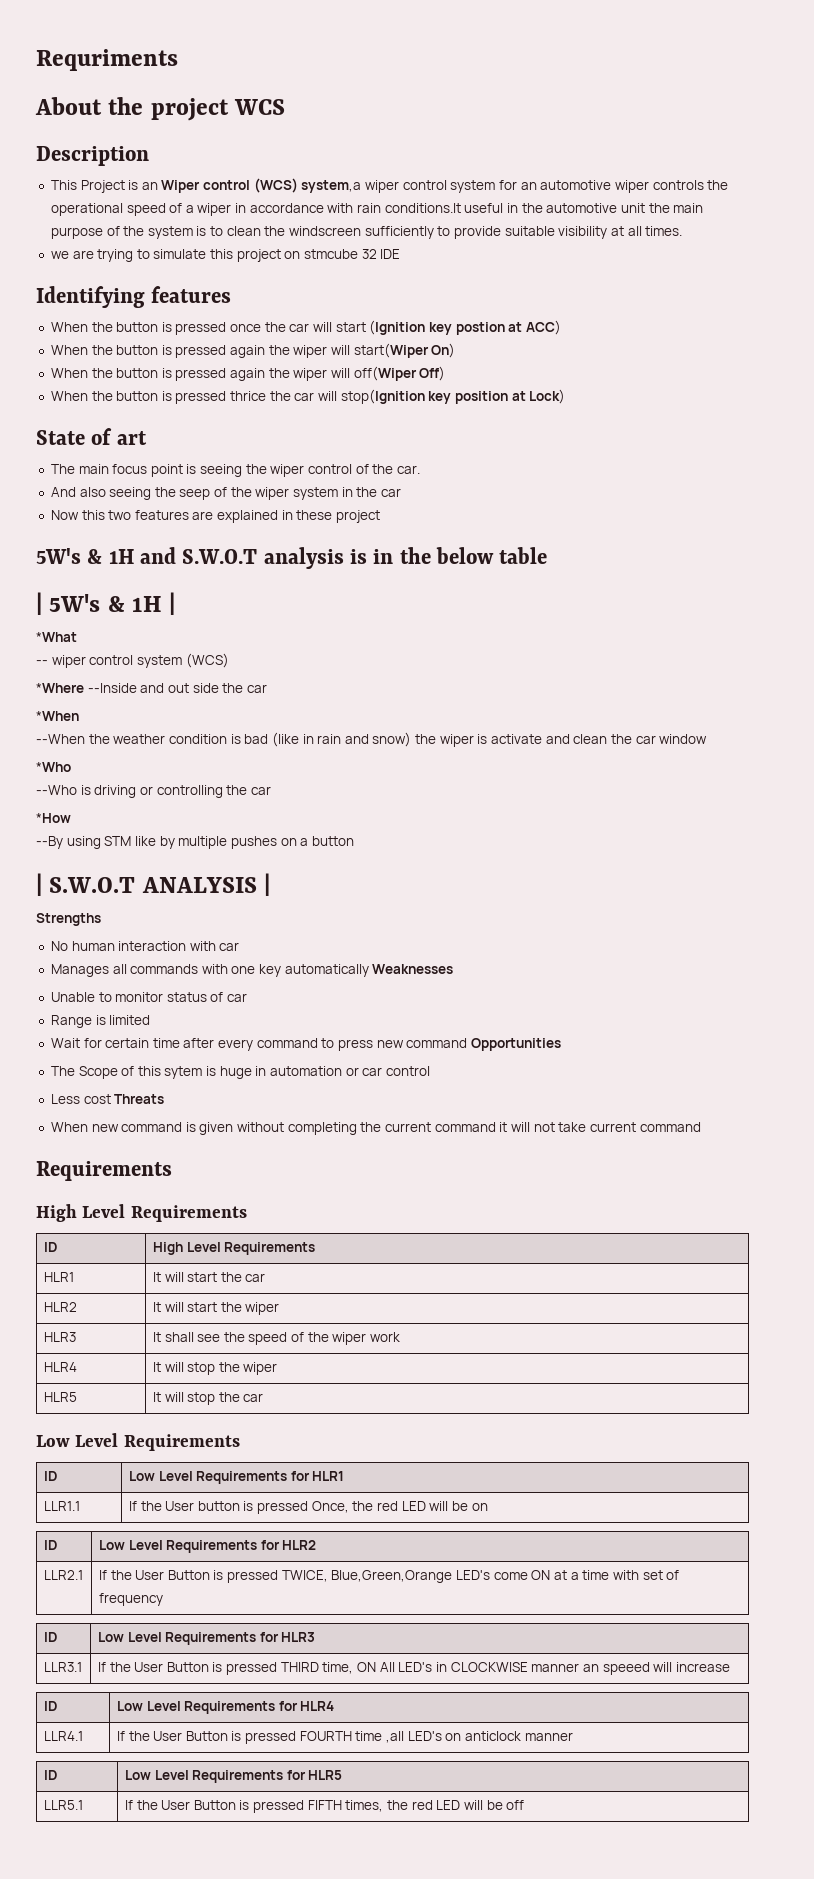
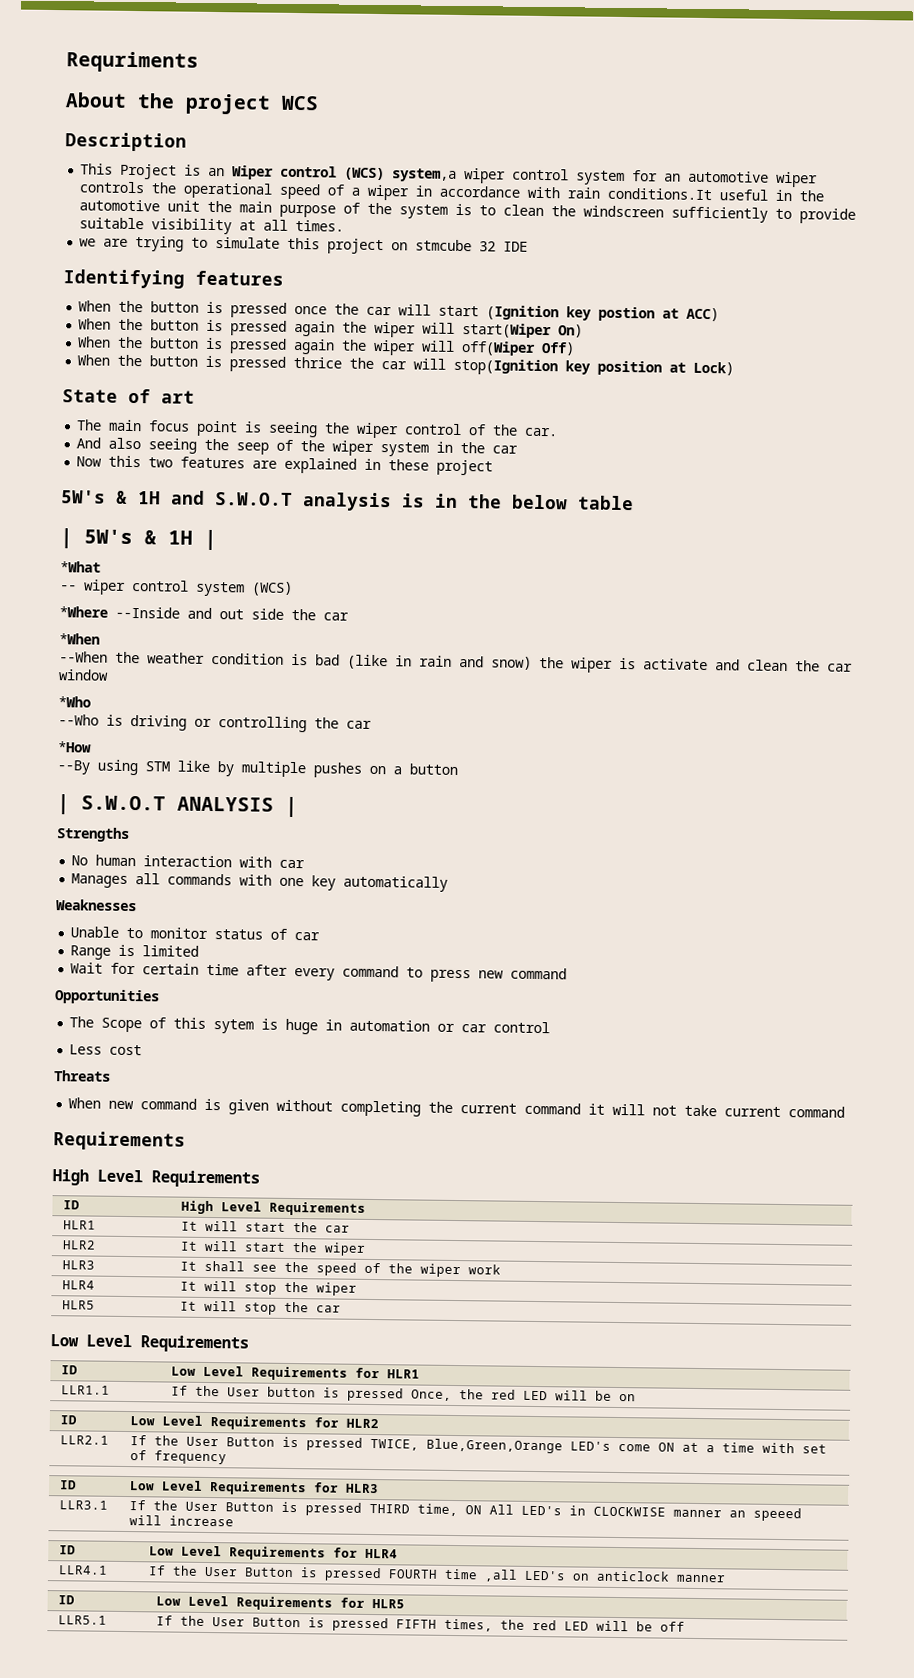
- Manages all commands with one key automatically Weaknesses
+ Manages all commands with one key automatically
+ Weaknesses
- Wait for certain time after every command to press new command Opportunities
+ Wait for certain time after every command to press new command
+ Opportunities
- Less cost Threats
+ Less cost
+ Threats

